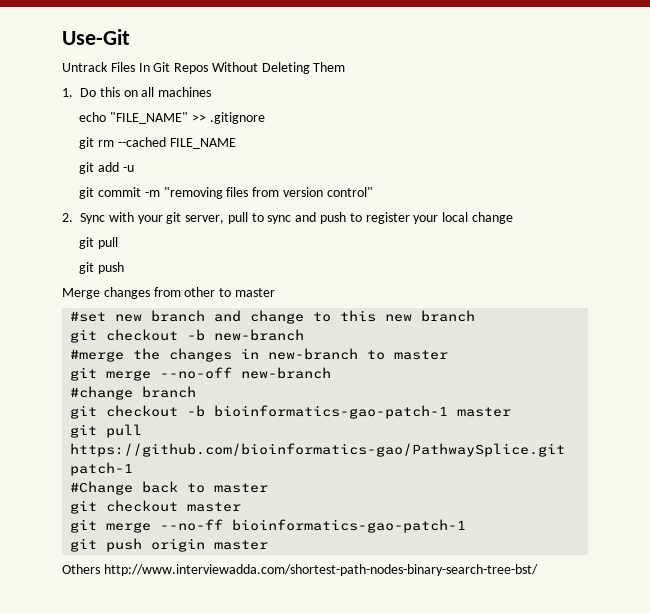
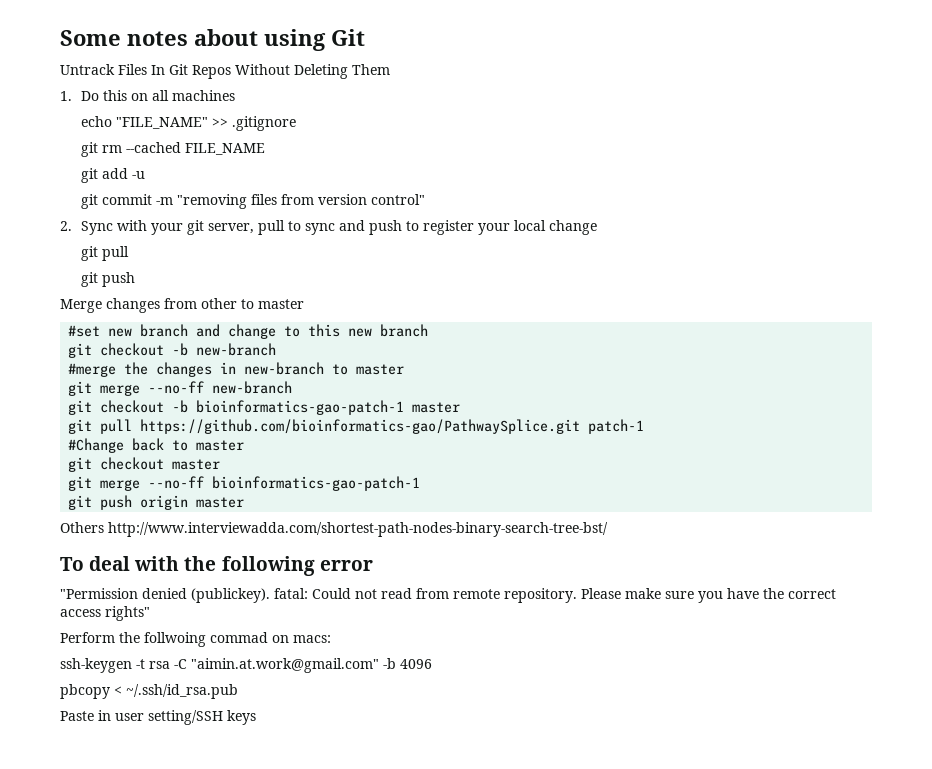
- Use-Git
+ Some notes about using Git
- git merge --no-off new-branch
- #change branch
+ git merge --no-ff new-branch
+ To deal with the following error
+ "Permission denied (publickey). fatal: Could not read from remote repository. Please make sure you have the correct access rights"
+ Perform the follwoing commad on macs:
+ ssh-keygen -t rsa -C "aimin.at.work@gmail.com" -b 4096
+ pbcopy < ~/.ssh/id_rsa.pub
+ Paste in user setting/SSH keys

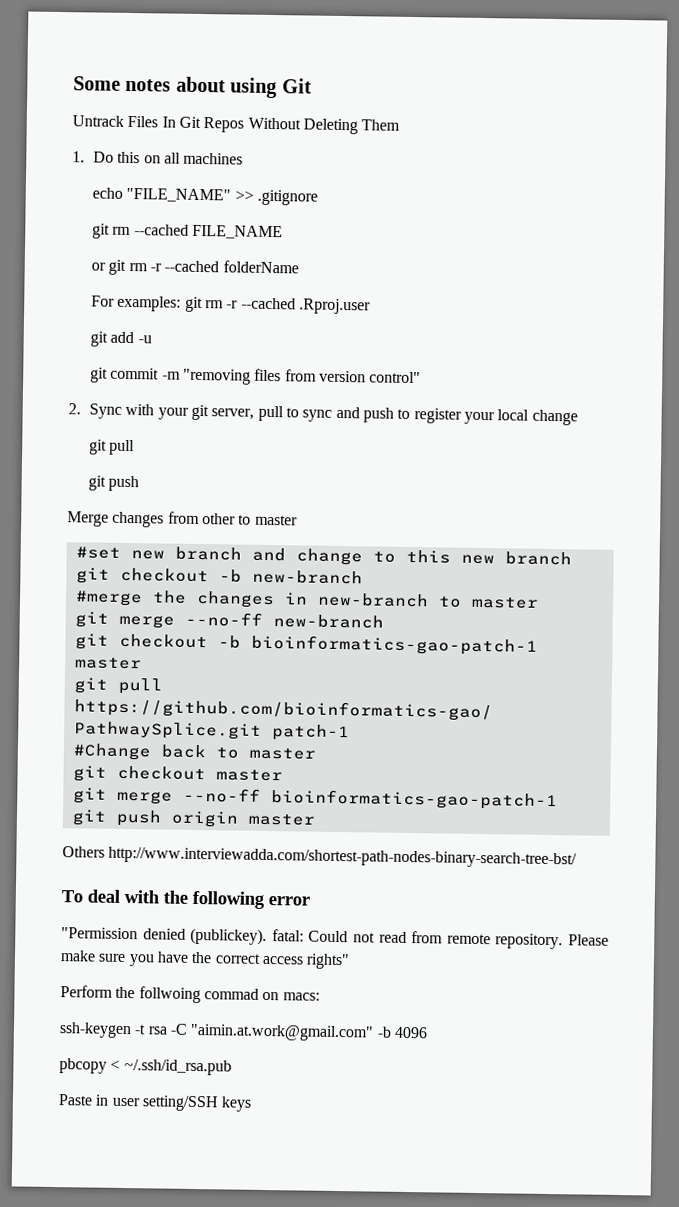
+ or git rm -r --cached folderName
+ For examples: git rm -r --cached .Rproj.user

